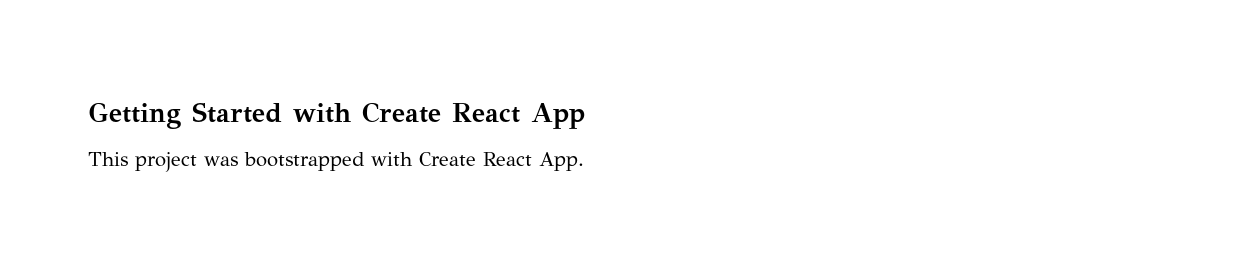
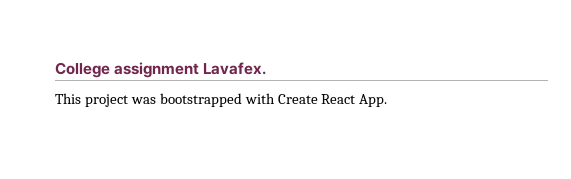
- Getting Started with Create React App
+ College assignment Lavafex.

